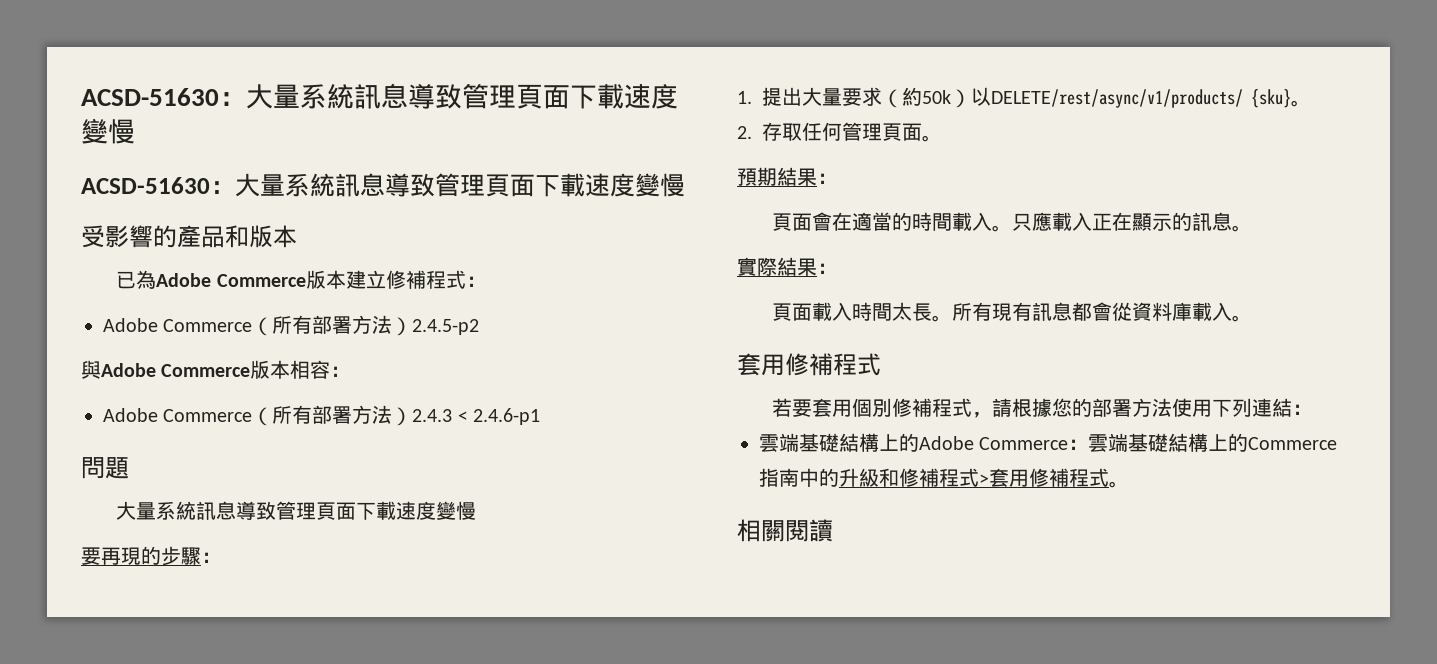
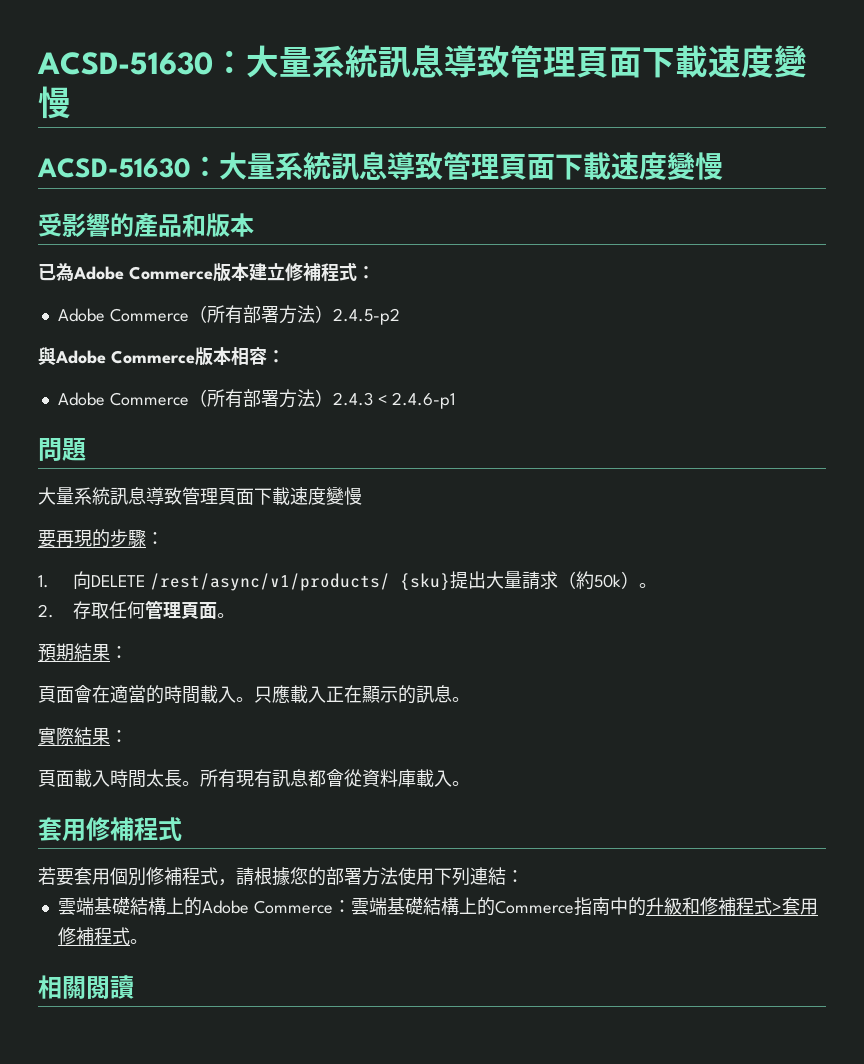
- 1.提出大量要求（約50k）以DELETE/rest/async/v1/products/ {sku}。
+ 1.向DELETE /rest/async/v1/products/ {sku}提出大量請求（約50k）。

